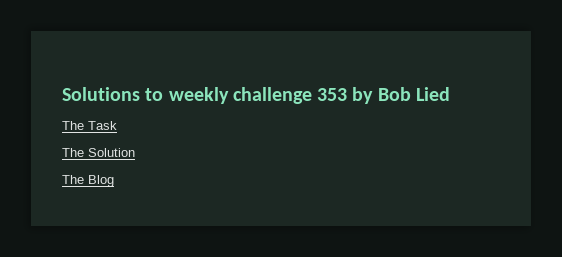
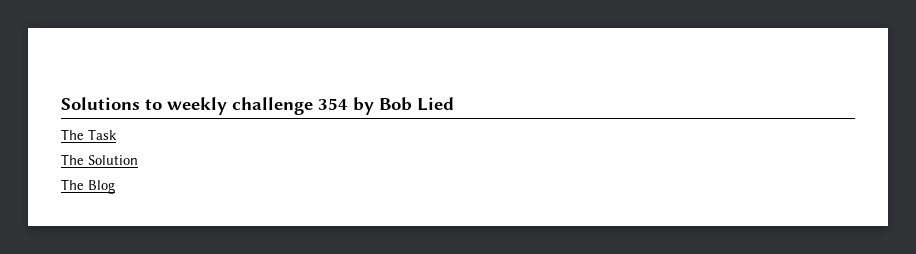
- Solutions to weekly challenge 353 by Bob Lied
+ Solutions to weekly challenge 354 by Bob Lied

